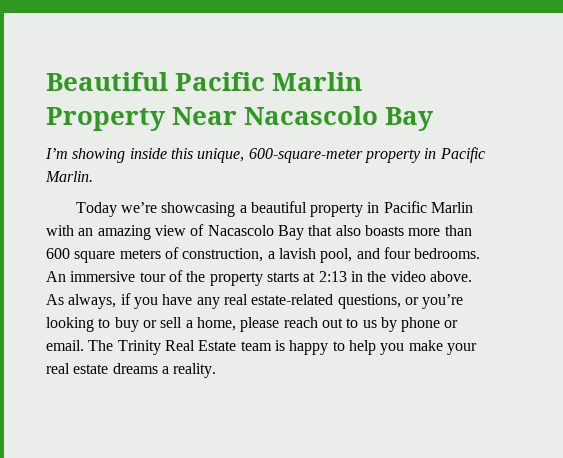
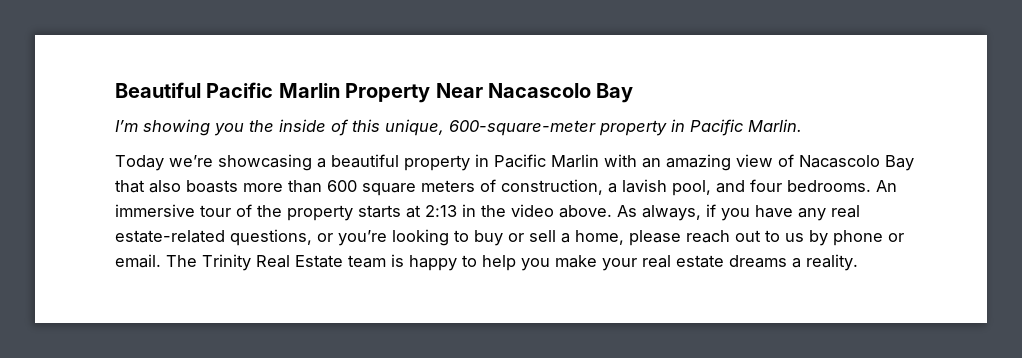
- I’m showing inside this unique, 600-square-meter property in Pacific Marlin.
+ I’m showing you the inside of this unique, 600-square-meter property in Pacific Marlin.

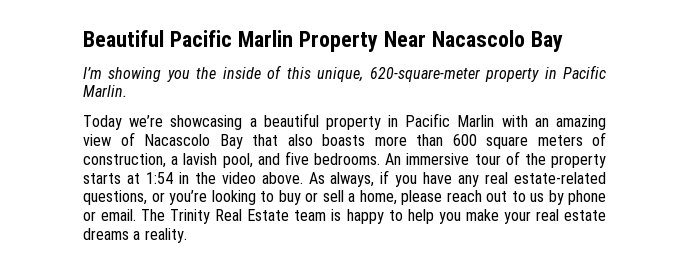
- I’m showing you the inside of this unique, 600-square-meter property in Pacific Marlin.
+ I’m showing you the inside of this unique, 620-square-meter property in Pacific Marlin.
- Today we’re showcasing a beautiful property in Pacific Marlin with an amazing view of Nacascolo Bay that also boasts more than 600 square meters of construction, a lavish pool, and four bedrooms.
+ Today we’re showcasing a beautiful property in Pacific Marlin with an amazing view of Nacascolo Bay that also boasts more than 600 square meters of construction, a lavish pool, and five bedrooms.
- An immersive tour of the property starts at 2:13 in the video above.
+ An immersive tour of the property starts at 1:54 in the video above.

